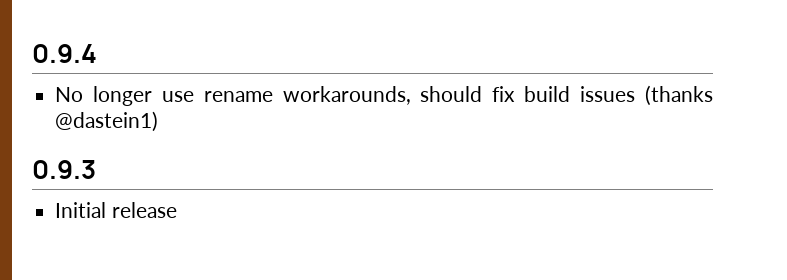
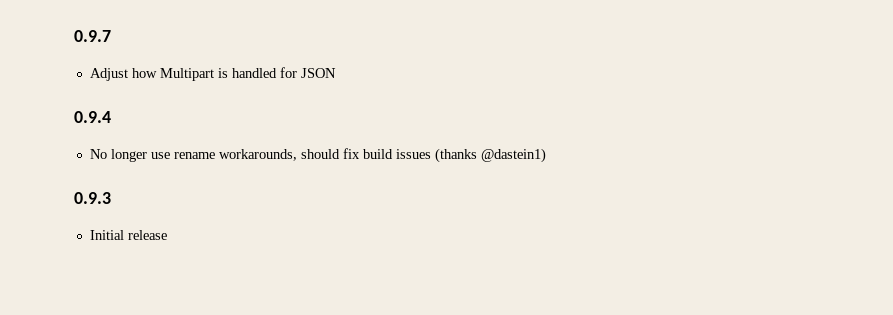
+ 0.9.7
+ Adjust how Multipart is handled for JSON

